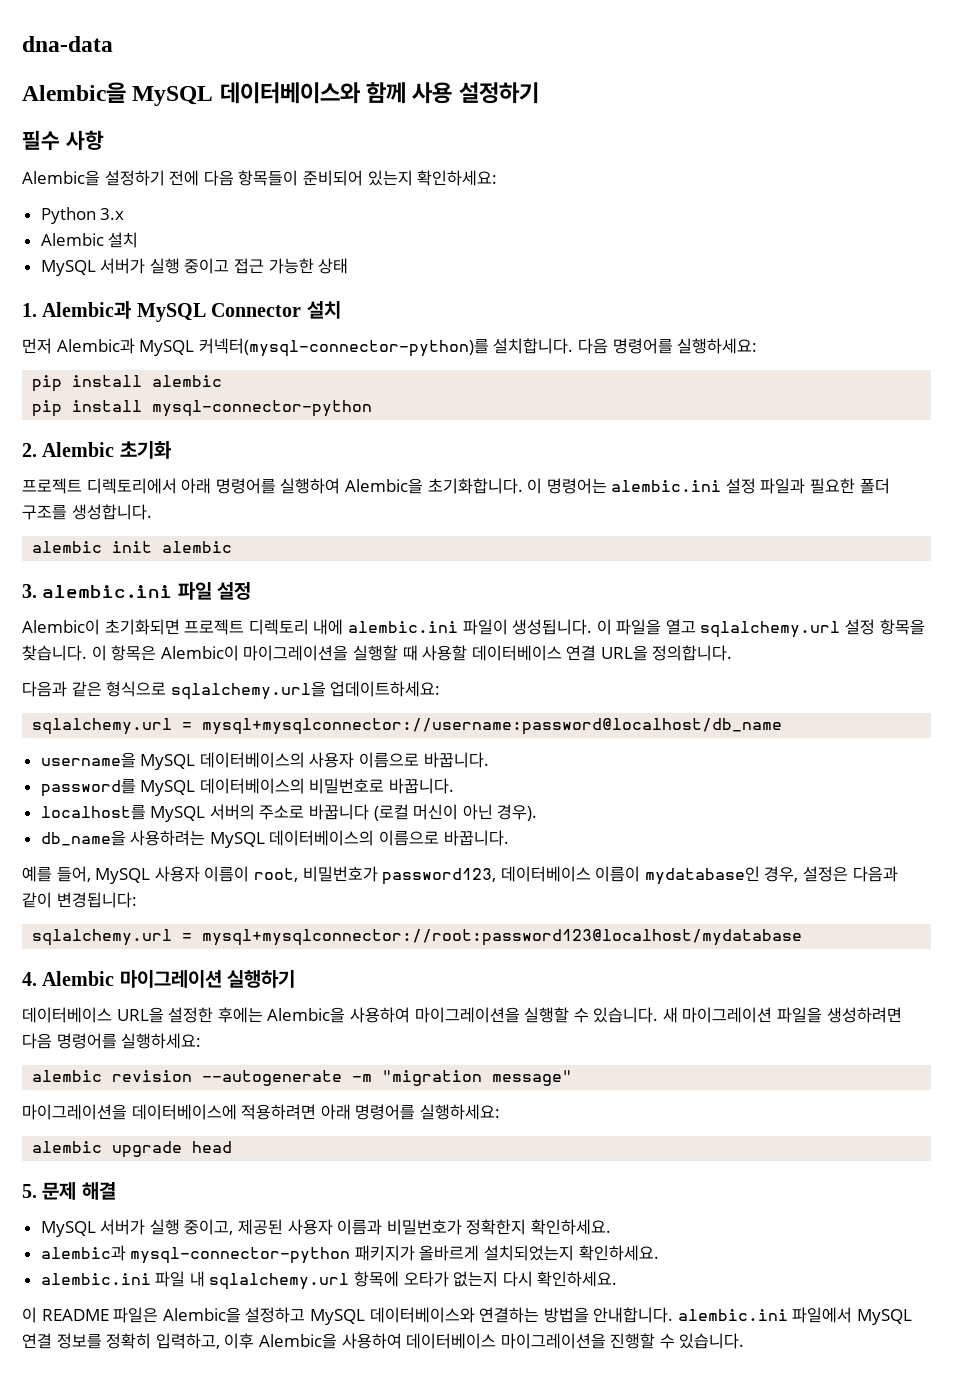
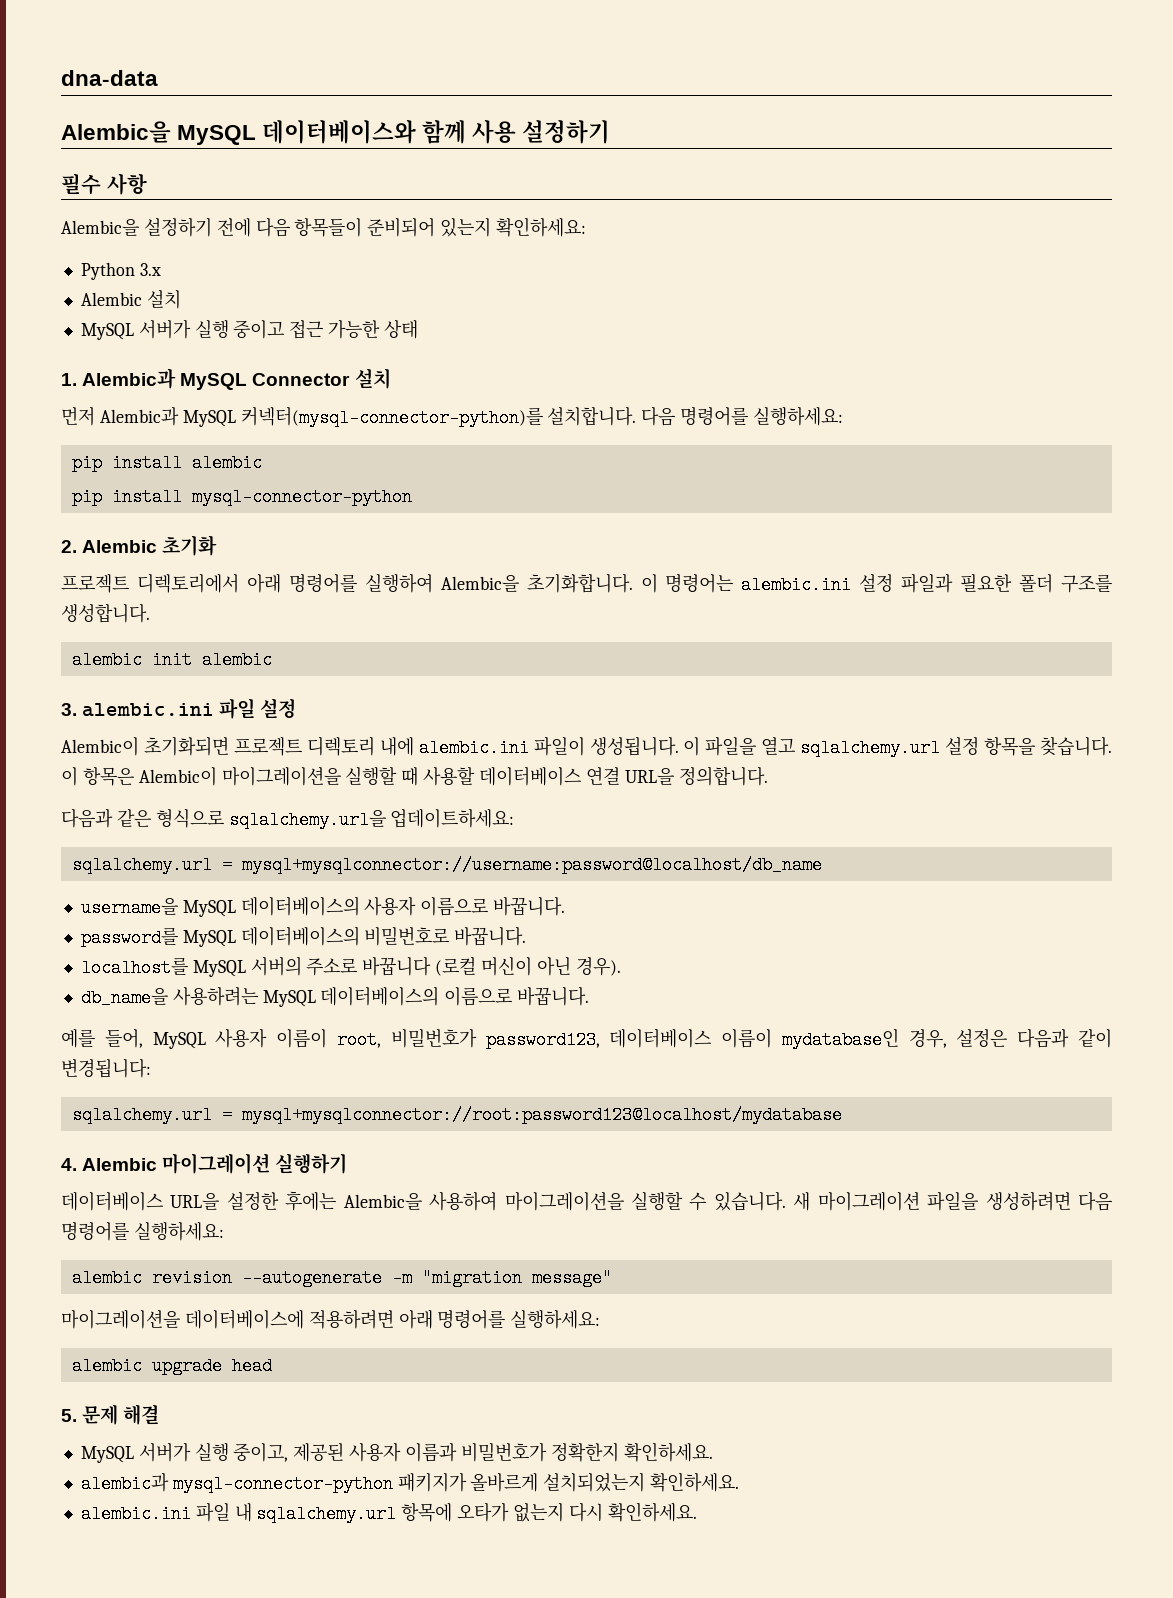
- 이 README 파일은 Alembic을 설정하고 MySQL 데이터베이스와 연결하는 방법을 안내합니다. alembic.ini 파일에서 MySQL 연결 정보를 정확히 입력하고, 이후 Alembic을 사용하여 데이터베이스 마이그레이션을 진행할 수 있습니다.

